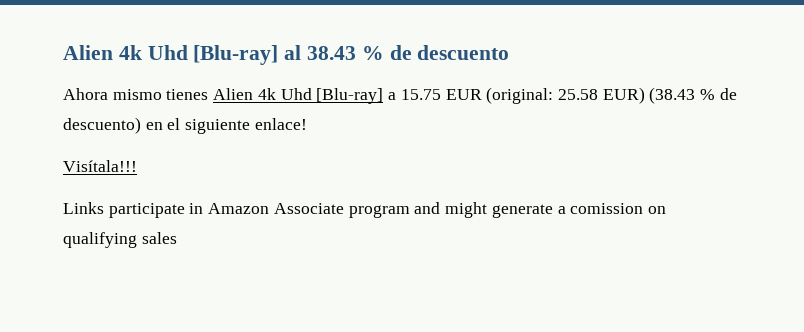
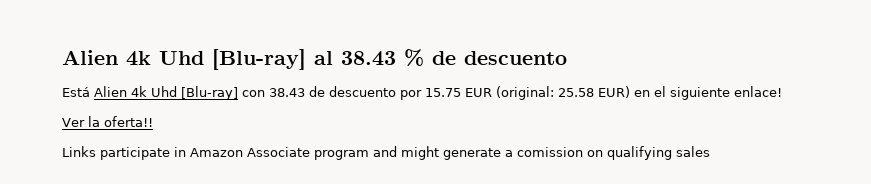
- Ahora mismo tienes Alien 4k Uhd [Blu-ray] a 15.75 EUR (original: 25.58 EUR) (38.43 % de descuento) en el siguiente enlace!
+ Está Alien 4k Uhd [Blu-ray] con 38.43 de descuento por 15.75 EUR (original: 25.58 EUR) en el siguiente enlace!
- Visítala!!!
+ Ver la oferta!!

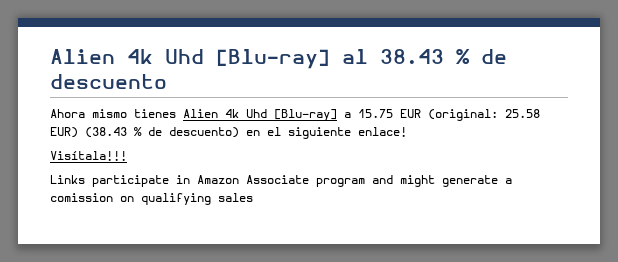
- Está Alien 4k Uhd [Blu-ray] con 38.43 de descuento por 15.75 EUR (original: 25.58 EUR) en el siguiente enlace!
+ Ahora mismo tienes Alien 4k Uhd [Blu-ray] a 15.75 EUR (original: 25.58 EUR) (38.43 % de descuento) en el siguiente enlace!
- Ver la oferta!!
+ Visítala!!!

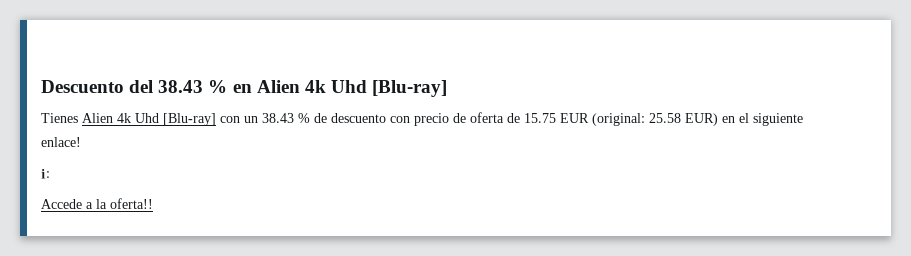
- Alien 4k Uhd [Blu-ray] al 38.43 % de descuento
- Ahora mismo tienes Alien 4k Uhd [Blu-ray] a 15.75 EUR (original: 25.58 EUR) (38.43 % de descuento) en el siguiente enlace!
+ Descuento del 38.43 % en Alien 4k Uhd [Blu-ray]
+ Tienes Alien 4k Uhd [Blu-ray] con un 38.43 % de descuento con precio de oferta de 15.75 EUR (original: 25.58 EUR) en el siguiente enlace!
- Visítala!!!
- Links participate in Amazon Associate program and might generate a comission on qualifying sales
+ ℹ:
+ Accede a la oferta!!

